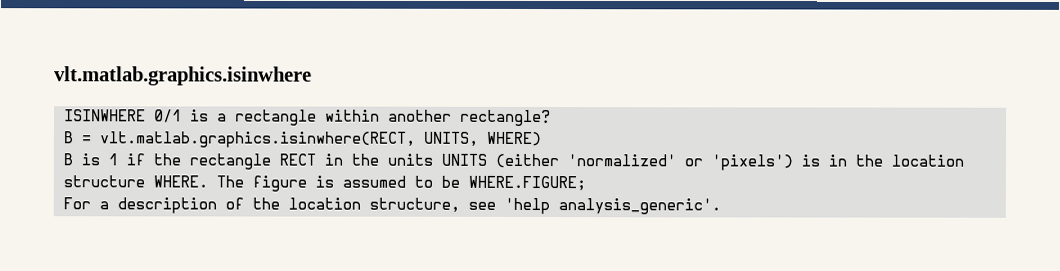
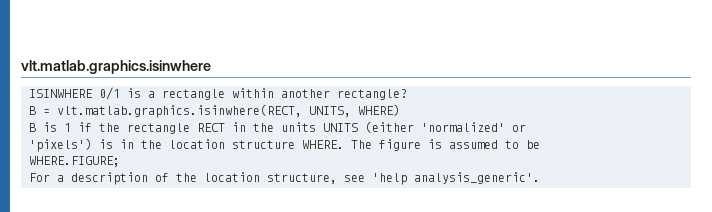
- B is 1 if the rectangle RECT in the units UNITS (either 'normalized' or 'pixels') is in the location structure WHERE.
+ B is 1 if the rectangle RECT in the units UNITS (either 'normalized' or
+ 'pixels') is in the location structure WHERE.
- The figure is assumed to be WHERE.FIGURE;
+ The figure is assumed to be
+ WHERE.FIGURE;

